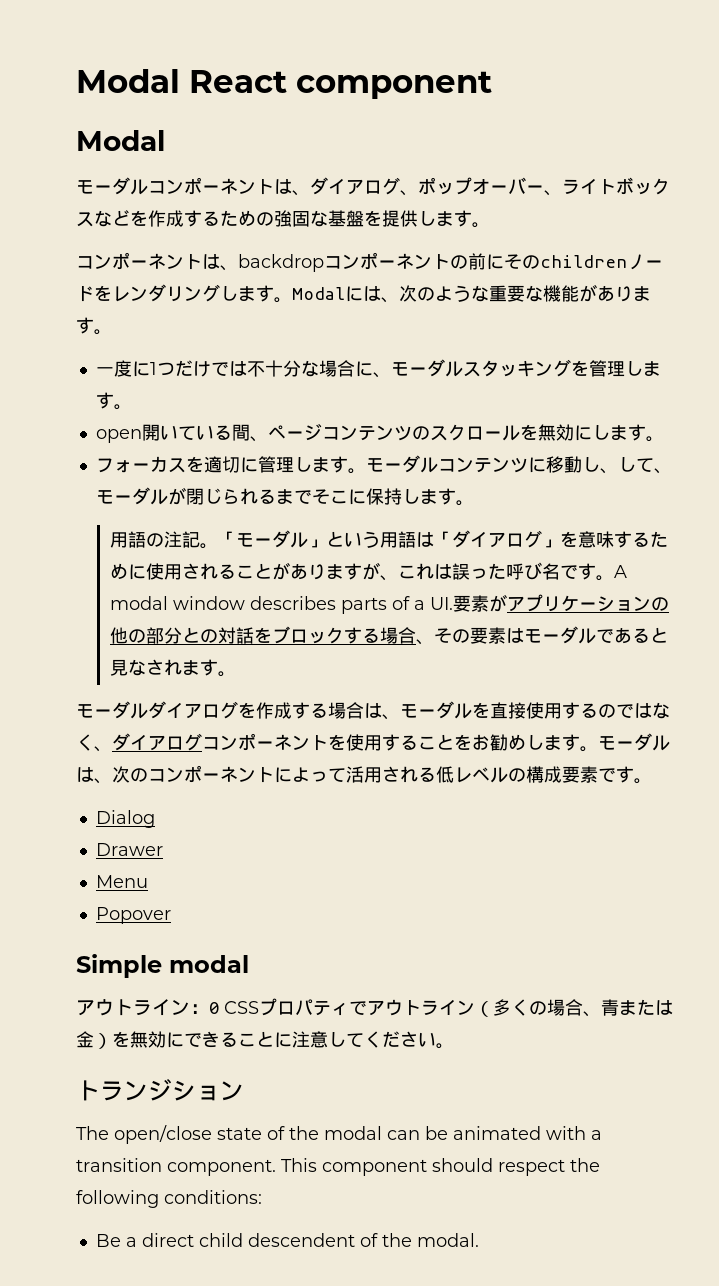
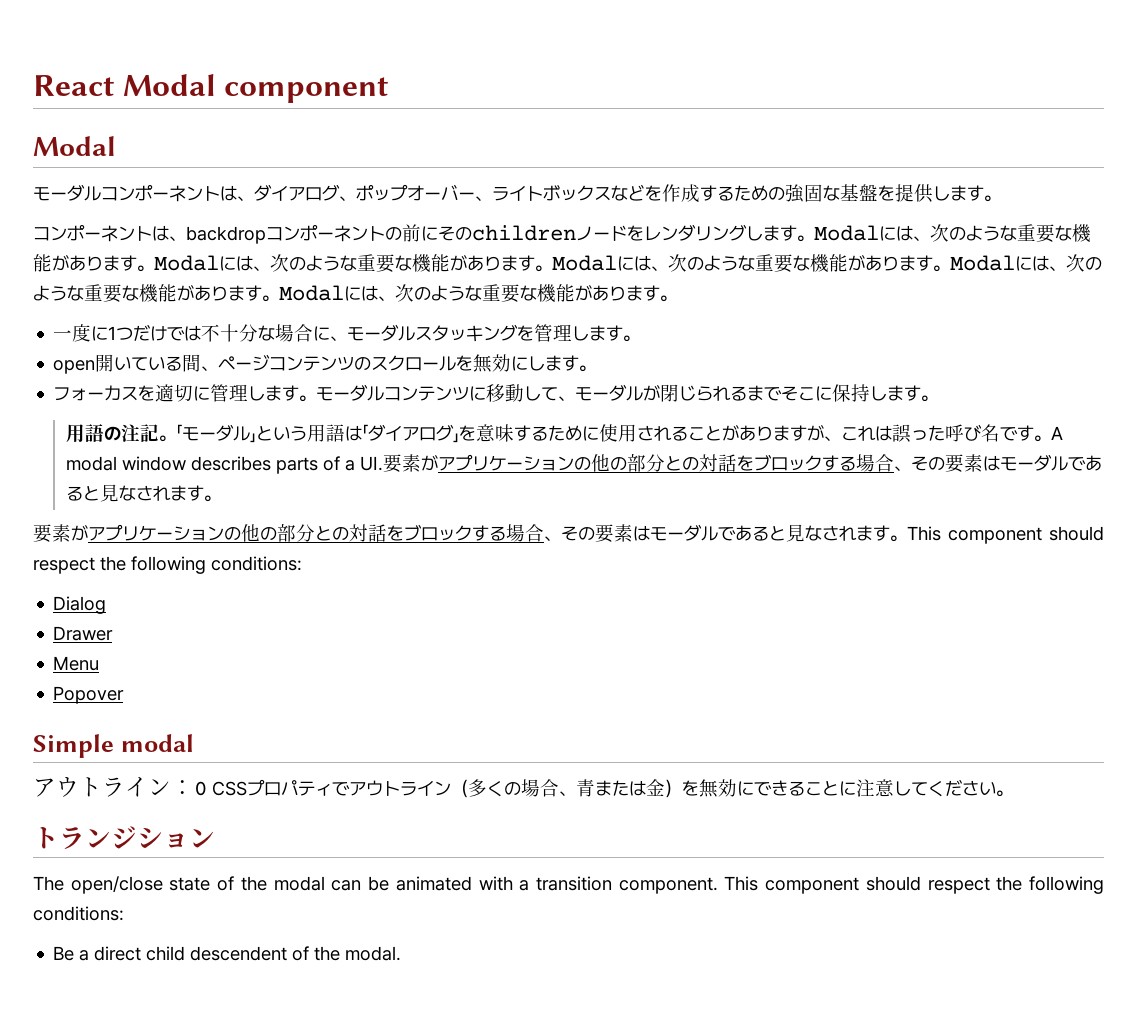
- Modal React component
+ React Modal component
- Modalには、次のような重要な機能があります。
+ Modalには、次のような重要な機能があります。Modalには、次のような重要な機能があります。Modalには、次のような重要な機能があります。Modalには、次のような重要な機能があります。Modalには、次のような重要な機能があります。
- モーダルコンテンツに移動し、して、モーダルが閉じられるまでそこに保持します。
+ モーダルコンテンツに移動して、モーダルが閉じられるまでそこに保持します。
- モーダルダイアログを作成する場合は、モーダルを直接使用するのではなく、ダイアログコンポーネントを使用することをお勧めします。モーダルは、次のコンポーネントによって活用される低レベルの構成要素です。
+ 要素がアプリケーションの他の部分との対話をブロックする場合、その要素はモーダルであると見なされます。This component should respect the following conditions:

